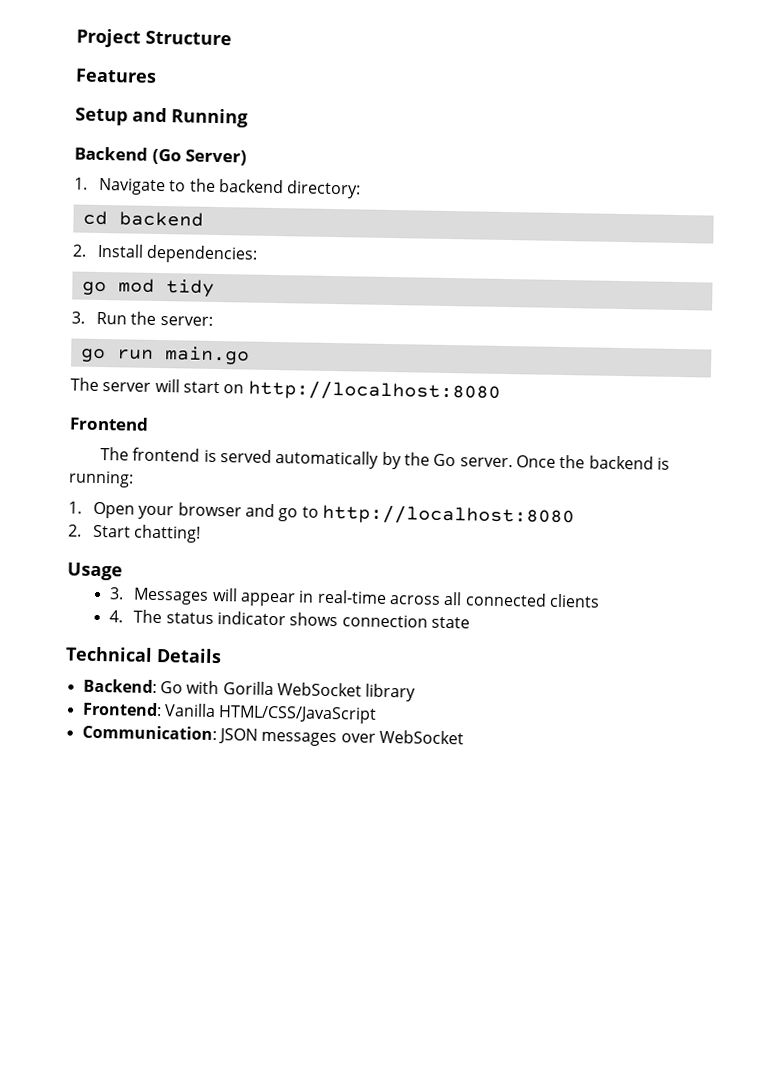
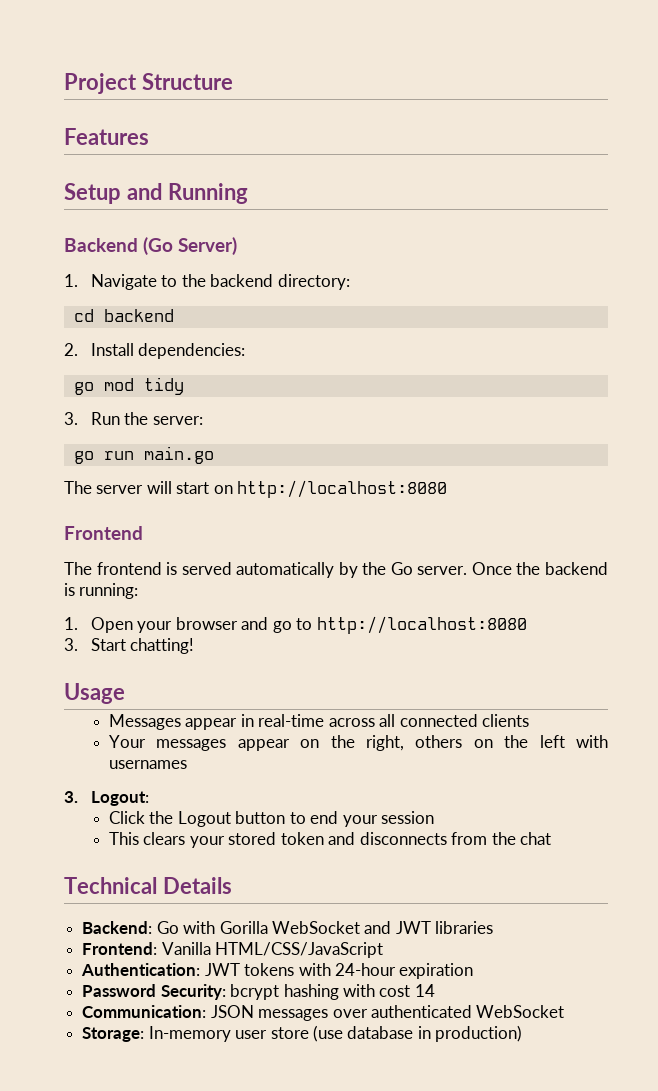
- 2. Start chatting!
+ 3. Start chatting!
- 3. Messages will appear in real-time across all connected clients
+ Messages appear in real-time across all connected clients
- 4. The status indicator shows connection state
+ Your messages appear on the right, others on the left with usernames
+ 3. Logout:
+ Click the Logout button to end your session
+ This clears your stored token and disconnects from the chat
- Backend: Go with Gorilla WebSocket library
+ Backend: Go with Gorilla WebSocket and JWT libraries
+ Authentication: JWT tokens with 24-hour expiration
+ Password Security: bcrypt hashing with cost 14
- Communication: JSON messages over WebSocket
+ Communication: JSON messages over authenticated WebSocket
+ Storage: In-memory user store (use database in production)

